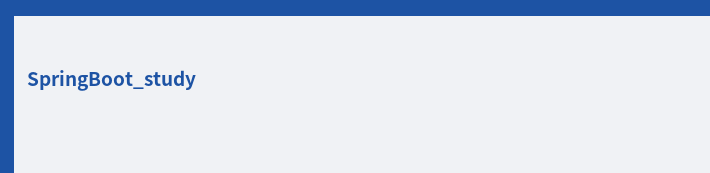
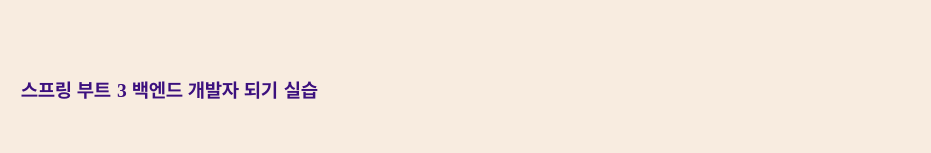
- SpringBoot_study
+ 스프링 부트 3 백엔드 개발자 되기 실습

